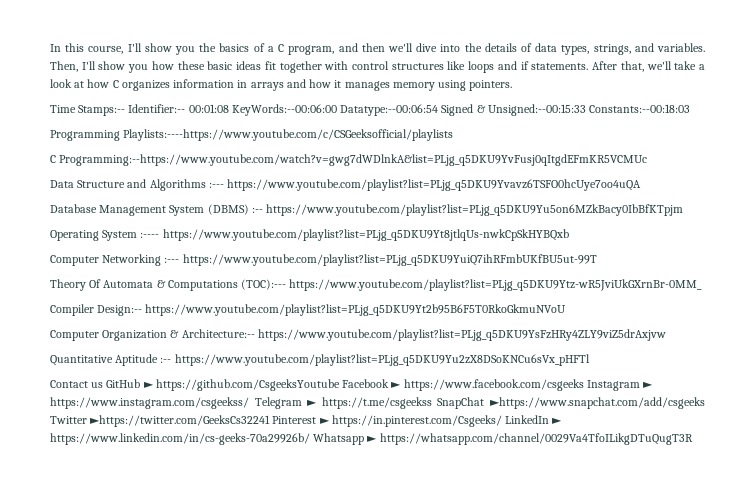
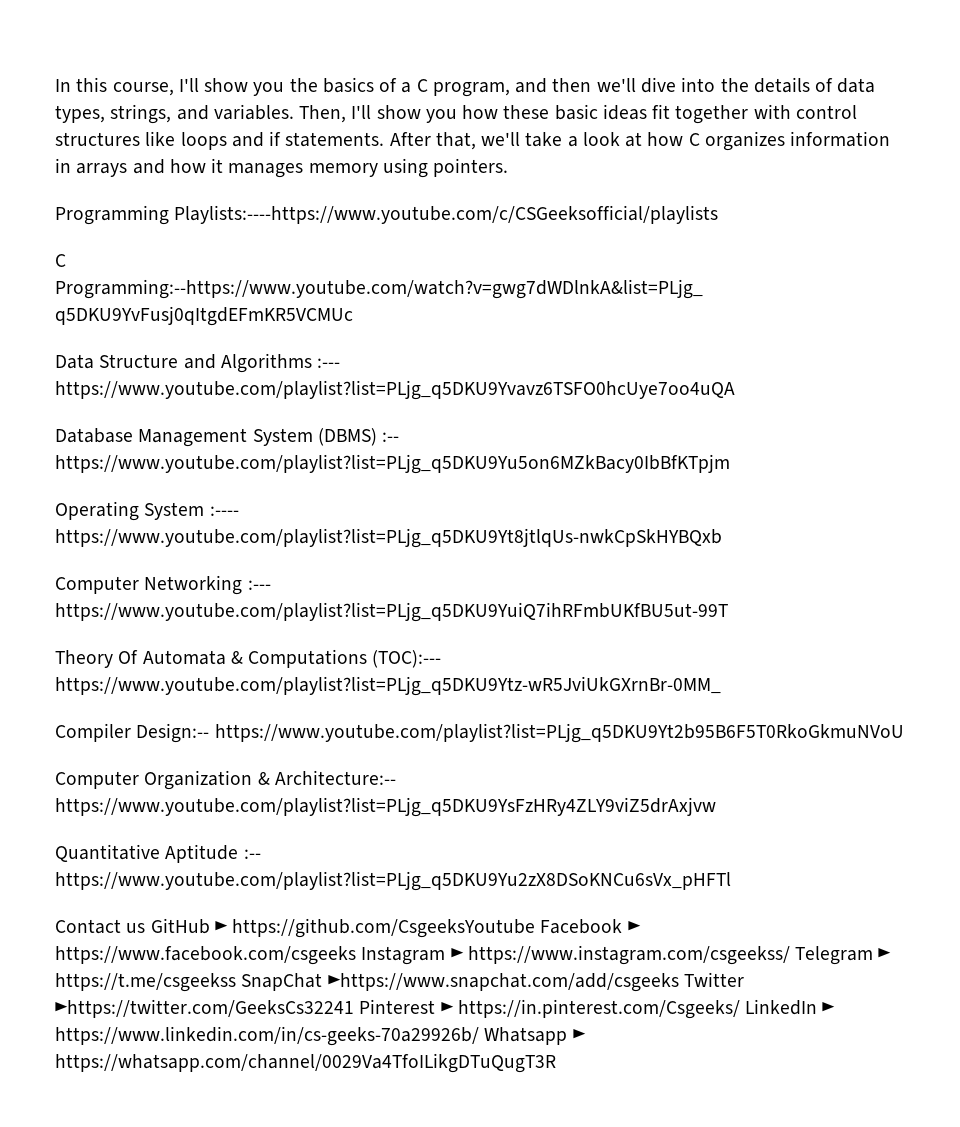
- Time Stamps:-- Identifier:-- 00:01:08 KeyWords:--00:06:00 Datatype:--00:06:54 Signed & Unsigned:--00:15:33 Constants:--00:18:03

